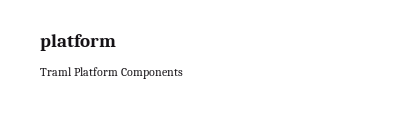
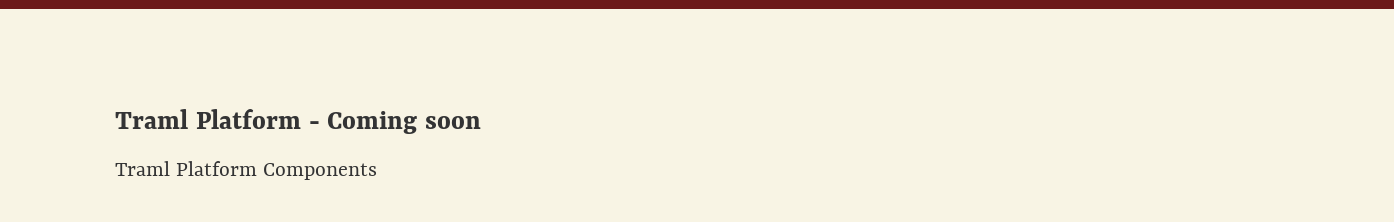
- platform
+ Traml Platform - Coming soon

